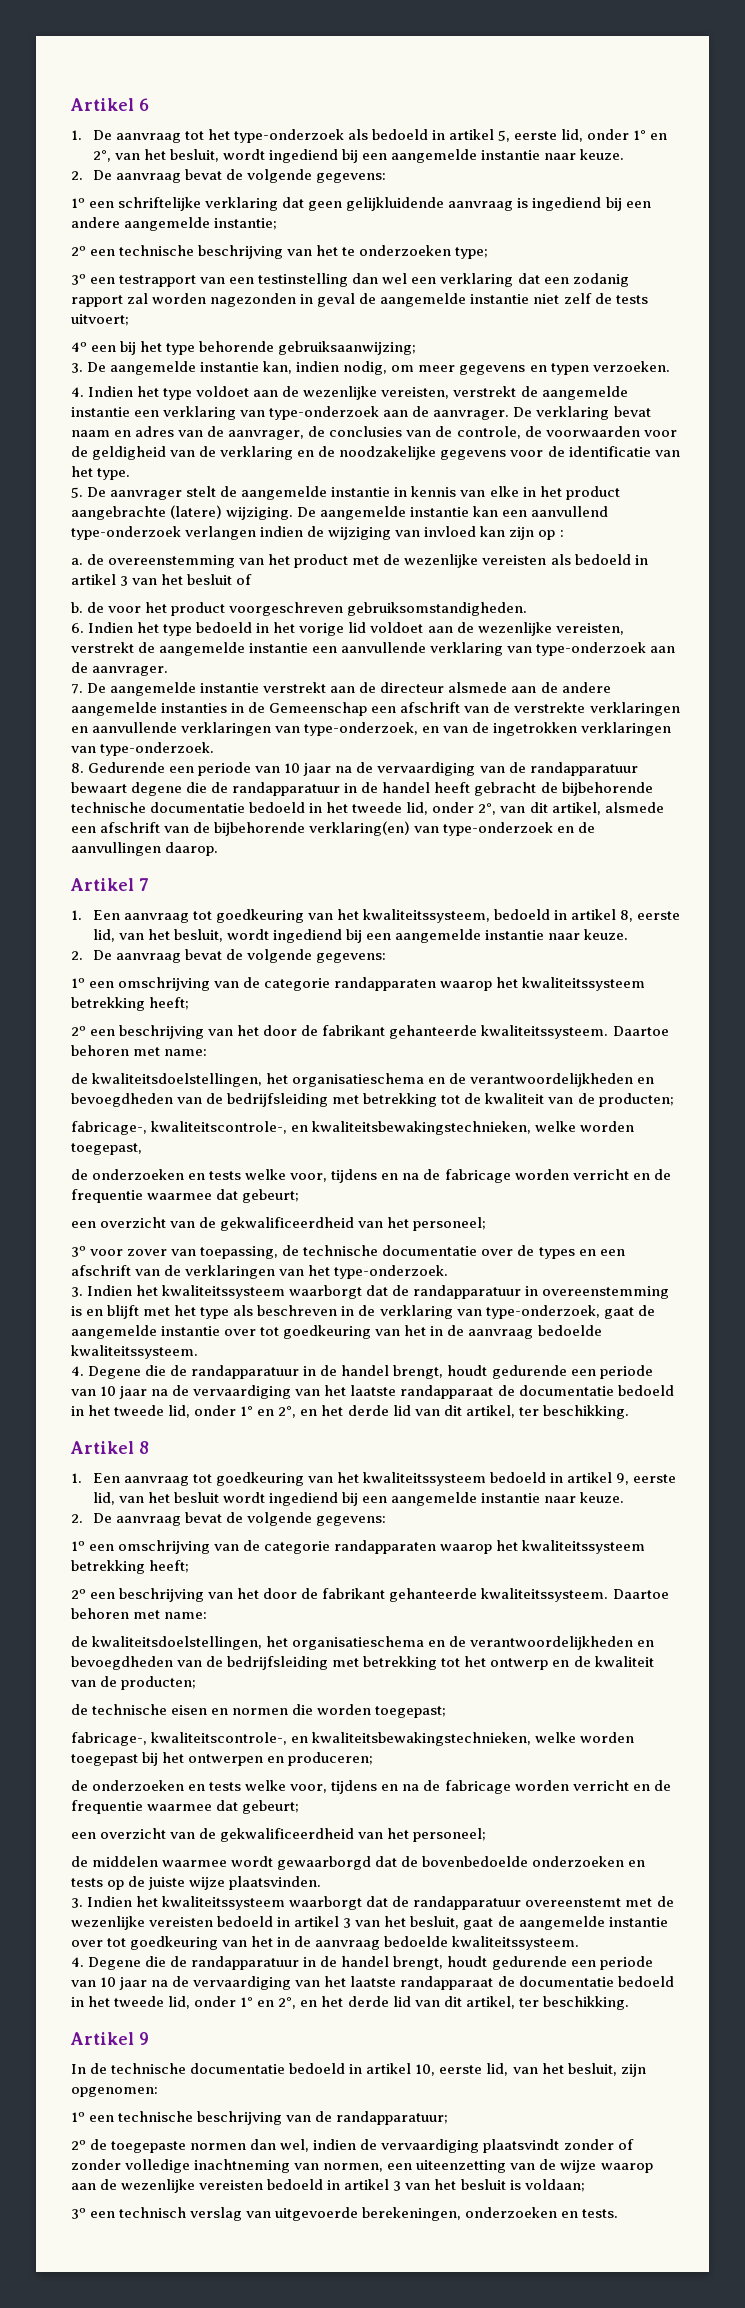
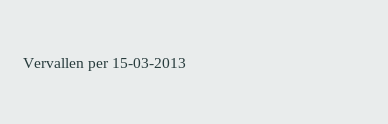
- Artikel 6
- 1. De aanvraag tot het type-onderzoek als bedoeld in artikel 5, eerste lid, onder 1° en 2°, van het besluit, wordt ingediend bij een aangemelde instantie naar keuze.
- 2. De aanvraag bevat de volgende gegevens:
- 1º een schriftelijke verklaring dat geen gelijkluidende aanvraag is ingediend bij een andere aangemelde instantie;
- 2º een technische beschrijving van het te onderzoeken type;
- 3º een testrapport van een testinstelling dan wel een verklaring dat een zodanig rapport zal worden nagezonden in geval de aangemelde instantie niet zelf de tests uitvoert;
- 4º een bij het type behorende gebruiksaanwijzing;
- 3. De aangemelde instantie kan, indien nodig, om meer gegevens en typen verzoeken.
- 4. Indien het type voldoet aan de wezenlijke vereisten, verstrekt de aangemelde instantie een verklaring van type-onderzoek aan de aanvrager. De verklaring bevat naam en adres van de aanvrager, de conclusies van de controle, de voorwaarden voor de geldigheid van de verklaring en de noodzakelijke gegevens voor de identificatie van het type.
- 5. De aanvrager stelt de aangemelde instantie in kennis van elke in het product aangebrachte (latere) wijziging. De aangemelde instantie kan een aanvullend type-onderzoek verlangen indien de wijziging van invloed kan zijn op :
- a. de overeenstemming van het product met de wezenlijke vereisten als bedoeld in artikel 3 van het besluit of
- b. de voor het product voorgeschreven gebruiksomstandigheden.
- 6. Indien het type bedoeld in het vorige lid voldoet aan de wezenlijke vereisten, verstrekt de aangemelde instantie een aanvullende verklaring van type-onderzoek aan de aanvrager.
- 7. De aangemelde instantie verstrekt aan de directeur alsmede aan de andere aangemelde instanties in de Gemeenschap een afschrift van de verstrekte verklaringen en aanvullende verklaringen van type-onderzoek, en van de ingetrokken verklaringen van type-onderzoek.
- 8. Gedurende een periode van 10 jaar na de vervaardiging van de randapparatuur bewaart degene die de randapparatuur in de handel heeft gebracht de bijbehorende technische documentatie bedoeld in het tweede lid, onder 2°, van dit artikel, alsmede een afschrift van de bijbehorende verklaring(en) van type-onderzoek en de aanvullingen daarop.
- Artikel 7
- 1. Een aanvraag tot goedkeuring van het kwaliteitssysteem, bedoeld in artikel 8, eerste lid, van het besluit, wordt ingediend bij een aangemelde instantie naar keuze.
- 2. De aanvraag bevat de volgende gegevens:
- 1º een omschrijving van de categorie randapparaten waarop het kwaliteitssysteem betrekking heeft;
- 2º een beschrijving van het door de fabrikant gehanteerde kwaliteitssysteem. Daartoe behoren met name:
- de kwaliteitsdoelstellingen, het organisatieschema en de verantwoordelijkheden en bevoegdheden van de bedrijfsleiding met betrekking tot de kwaliteit van de producten;
- fabricage-, kwaliteitscontrole-, en kwaliteitsbewakingstechnieken, welke worden toegepast,
- de onderzoeken en tests welke voor, tijdens en na de fabricage worden verricht en de frequentie waarmee dat gebeurt;
- een overzicht van de gekwalificeerdheid van het personeel;
- 3º voor zover van toepassing, de technische documentatie over de types en een afschrift van de verklaringen van het type-onderzoek.
- 3. Indien het kwaliteitssysteem waarborgt dat de randapparatuur in overeenstemming is en blijft met het type als beschreven in de verklaring van type-onderzoek, gaat de aangemelde instantie over tot goedkeuring van het in de aanvraag bedoelde kwaliteitssysteem.
- 4. Degene die de randapparatuur in de handel brengt, houdt gedurende een periode van 10 jaar na de vervaardiging van het laatste randapparaat de documentatie bedoeld in het tweede lid, onder 1° en 2°, en het derde lid van dit artikel, ter beschikking.
- Artikel 8
- 1. Een aanvraag tot goedkeuring van het kwaliteitssysteem bedoeld in artikel 9, eerste lid, van het besluit wordt ingediend bij een aangemelde instantie naar keuze.
- 2. De aanvraag bevat de volgende gegevens:
- 1º een omschrijving van de categorie randapparaten waarop het kwaliteitssysteem betrekking heeft;
- 2º een beschrijving van het door de fabrikant gehanteerde kwaliteitssysteem. Daartoe behoren met name:
- de kwaliteitsdoelstellingen, het organisatieschema en de verantwoordelijkheden en bevoegdheden van de bedrijfsleiding met betrekking tot het ontwerp en de kwaliteit van de producten;
- de technische eisen en normen die worden toegepast;
- fabricage-, kwaliteitscontrole-, en kwaliteitsbewakingstechnieken, welke worden toegepast bij het ontwerpen en produceren;
- de onderzoeken en tests welke voor, tijdens en na de fabricage worden verricht en de frequentie waarmee dat gebeurt;
- een overzicht van de gekwalificeerdheid van het personeel;
- de middelen waarmee wordt gewaarborgd dat de bovenbedoelde onderzoeken en tests op de juiste wijze plaatsvinden.
- 3. Indien het kwaliteitssysteem waarborgt dat de randapparatuur overeenstemt met de wezenlijke vereisten bedoeld in artikel 3 van het besluit, gaat de aangemelde instantie over tot goedkeuring van het in de aanvraag bedoelde kwaliteitssysteem.
- 4. Degene die de randapparatuur in de handel brengt, houdt gedurende een periode van 10 jaar na de vervaardiging van het laatste randapparaat de documentatie bedoeld in het tweede lid, onder 1° en 2°, en het derde lid van dit artikel, ter beschikking.
- Artikel 9
- In de technische documentatie bedoeld in artikel 10, eerste lid, van het besluit, zijn opgenomen:
- 1º een technische beschrijving van de randapparatuur;
- 2º de toegepaste normen dan wel, indien de vervaardiging plaatsvindt zonder of zonder volledige inachtneming van normen, een uiteenzetting van de wijze waarop aan de wezenlijke vereisten bedoeld in artikel 3 van het besluit is voldaan;
- 3º een technisch verslag van uitgevoerde berekeningen, onderzoeken en tests.
+ Vervallen per 15-03-2013

